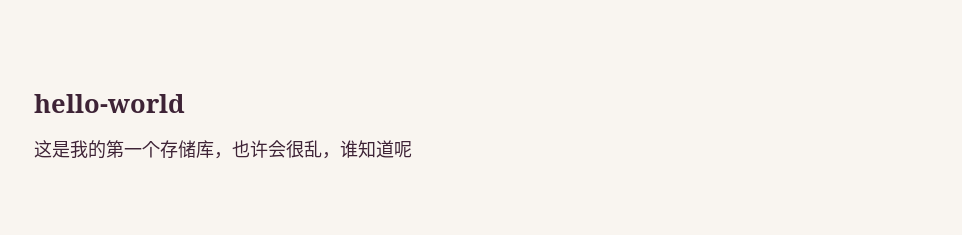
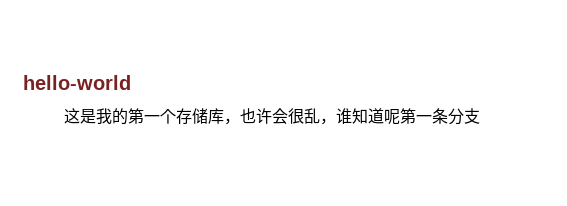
- 这是我的第一个存储库，也许会很乱，谁知道呢
+ 这是我的第一个存储库，也许会很乱，谁知道呢第一条分支

